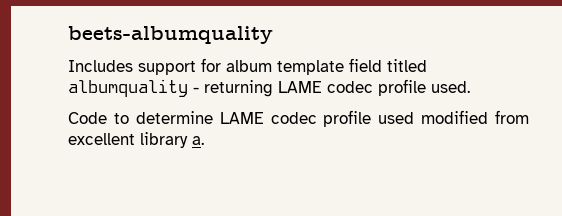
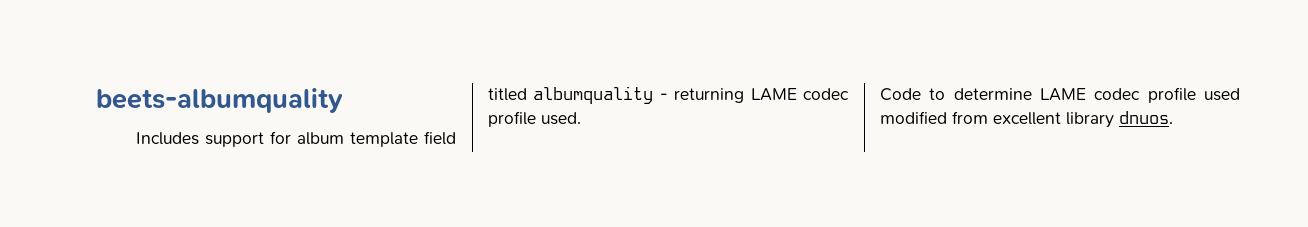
- Code to determine LAME codec profile used modified from excellent library a.
+ Code to determine LAME codec profile used modified from excellent library dnuos.

